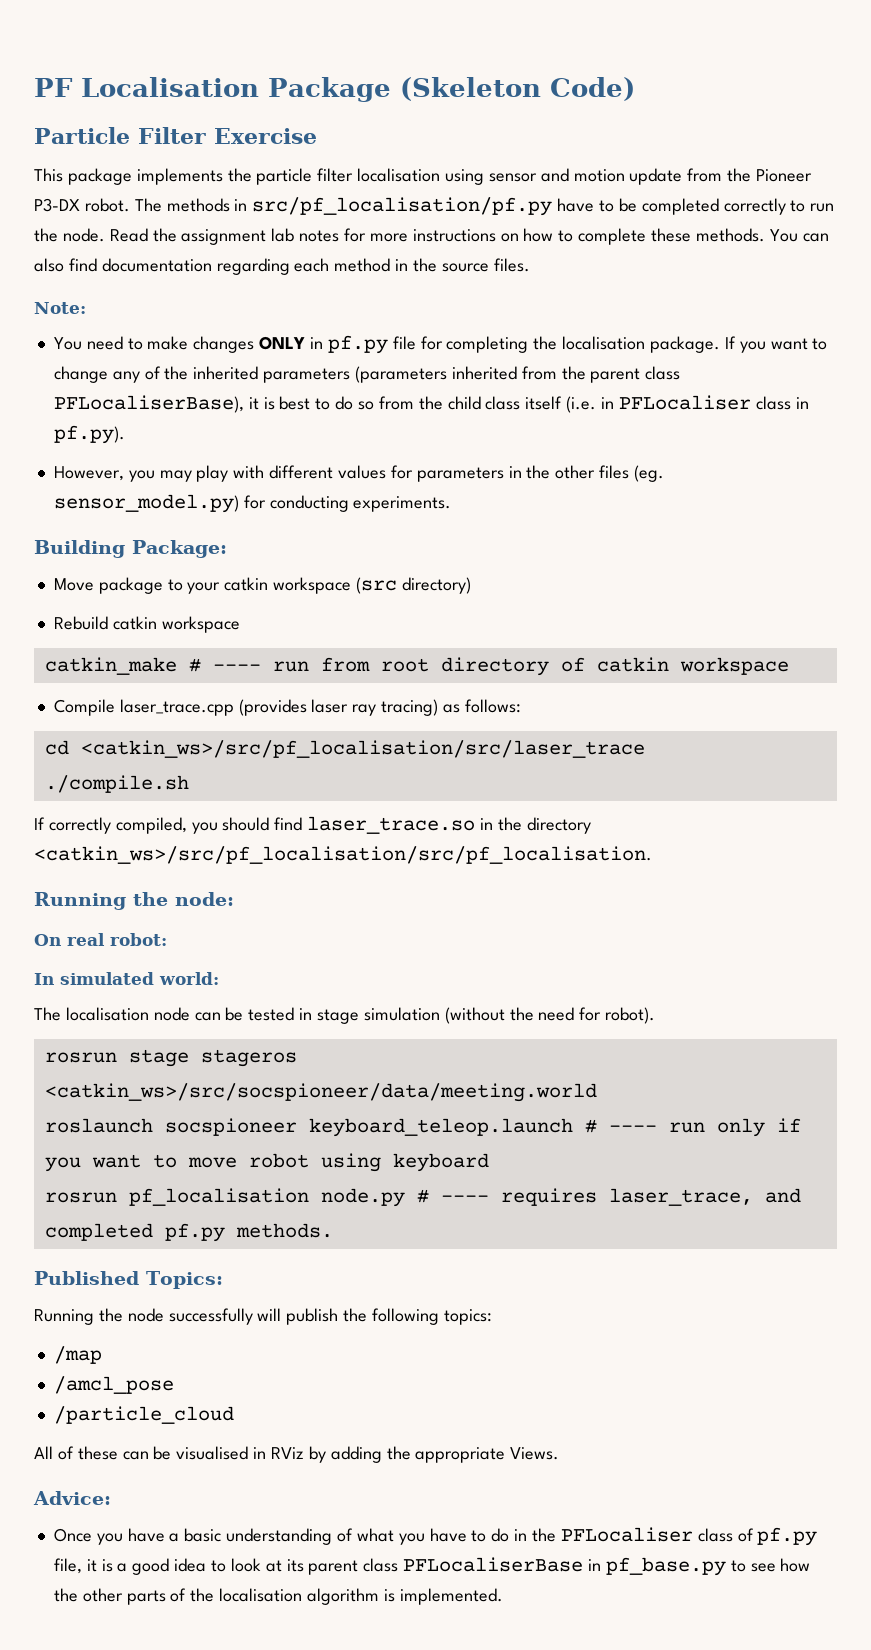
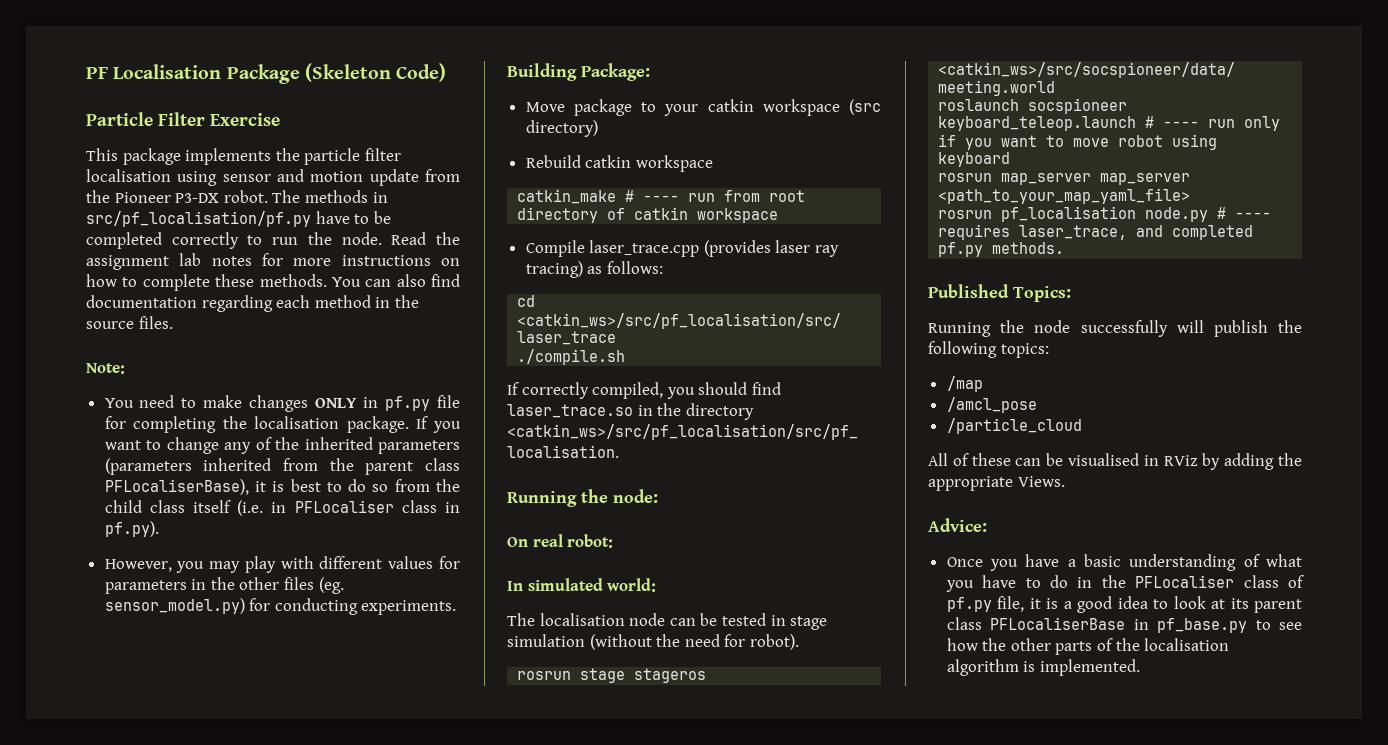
+ rosrun map_server map_server <path_to_your_map_yaml_file>

